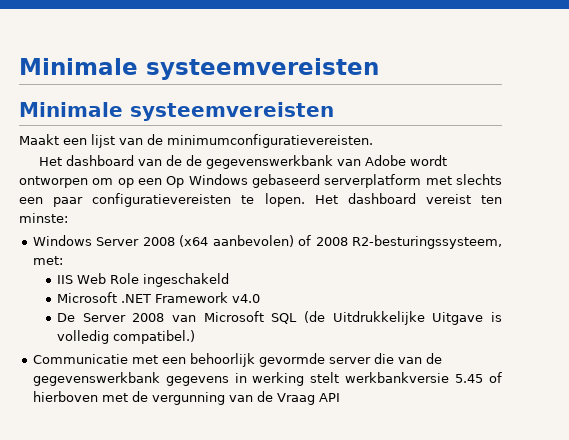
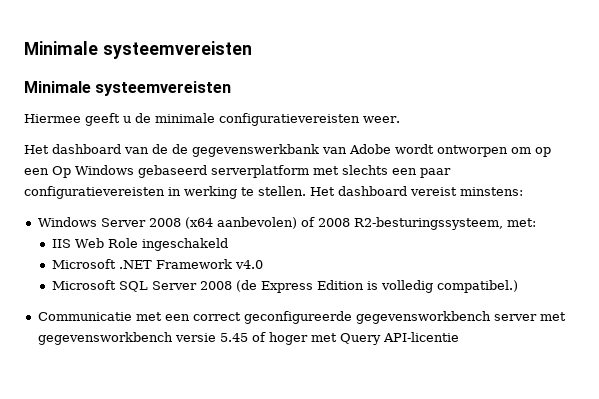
- Maakt een lijst van de minimumconfiguratievereisten.
+ Hiermee geeft u de minimale configuratievereisten weer.
- Het dashboard van de de gegevenswerkbank van Adobe wordt ontworpen om op een Op Windows gebaseerd serverplatform met slechts een paar configuratievereisten te lopen.
+ Het dashboard van de de gegevenswerkbank van Adobe wordt ontworpen om op een Op Windows gebaseerd serverplatform met slechts een paar configuratievereisten in werking te stellen.
- Het dashboard vereist ten minste:
+ Het dashboard vereist minstens:
- De Server 2008 van Microsoft SQL (de Uitdrukkelijke Uitgave is volledig compatibel.)
+ Microsoft SQL Server 2008 (de Express Edition is volledig compatibel.)
- Communicatie met een behoorlijk gevormde server die van de gegevenswerkbank gegevens in werking stelt werkbankversie 5.45 of hierboven met de vergunning van de Vraag API
+ Communicatie met een correct geconfigureerde gegevensworkbench server met gegevensworkbench versie 5.45 of hoger met Query API-licentie

